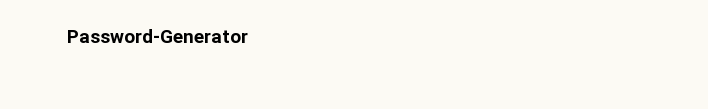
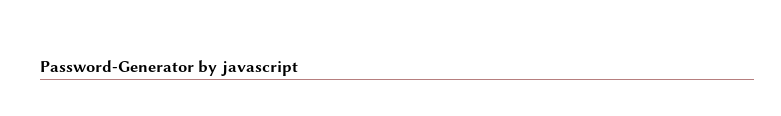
- Password-Generator
+ Password-Generator by javascript

